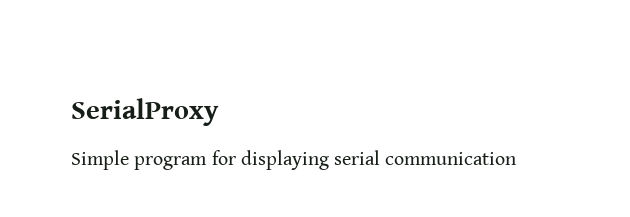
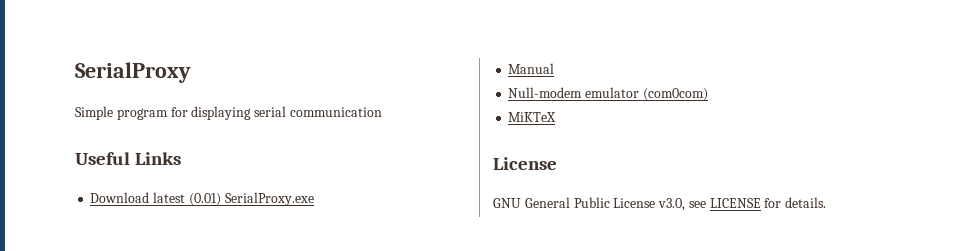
+ Useful Links
+ Download latest (0.01) SerialProxy.exe
+ Manual
+ Null-modem emulator (com0com)
+ MiKTeX
+ License
+ GNU General Public License v3.0, see LICENSE for details.

